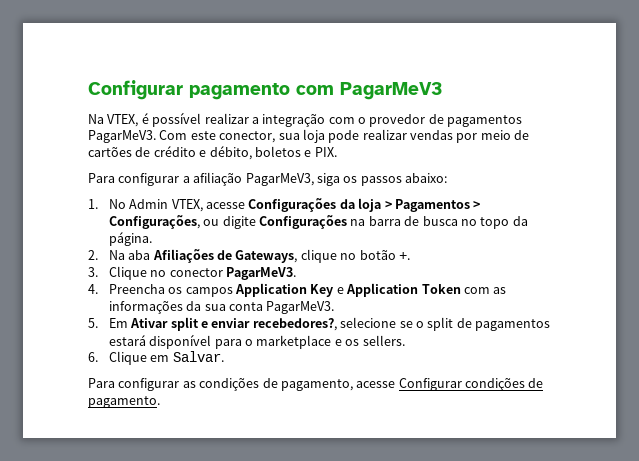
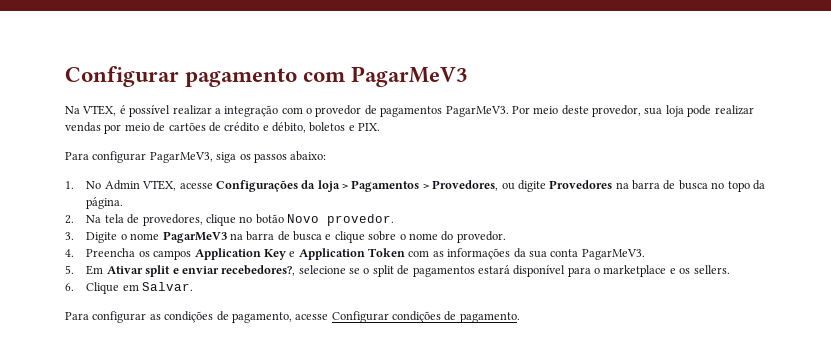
- Com este conector, sua loja pode realizar vendas por meio de cartões de crédito e débito, boletos e PIX.
+ Por meio deste provedor, sua loja pode realizar vendas por meio de cartões de crédito e débito, boletos e PIX.
- Para configurar a afiliação PagarMeV3, siga os passos abaixo:
+ Para configurar PagarMeV3, siga os passos abaixo:
- 1. No Admin VTEX, acesse Configurações da loja > Pagamentos > Configurações, ou digite Configurações na barra de busca no topo da página.
+ 1. No Admin VTEX, acesse Configurações da loja > Pagamentos > Provedores, ou digite Provedores na barra de busca no topo da página.
- 2. Na aba Afiliações de Gateways, clique no botão +.
+ 2. Na tela de provedores, clique no botão Novo provedor.
- 3. Clique no conector PagarMeV3.
+ 3. Digite o nome PagarMeV3 na barra de busca e clique sobre o nome do provedor.

